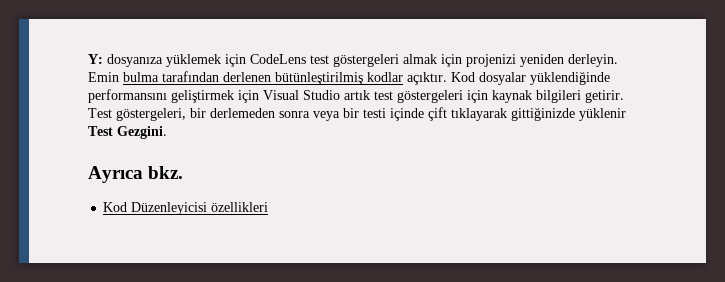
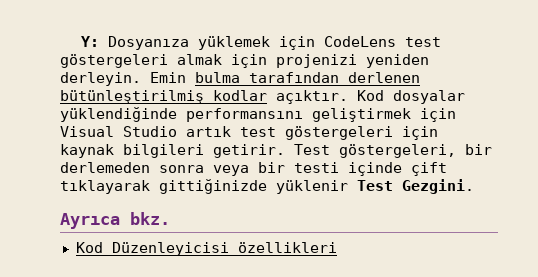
- Y: dosyanıza yüklemek için CodeLens test göstergeleri almak için projenizi yeniden derleyin.
+ Y: Dosyanıza yüklemek için CodeLens test göstergeleri almak için projenizi yeniden derleyin.

